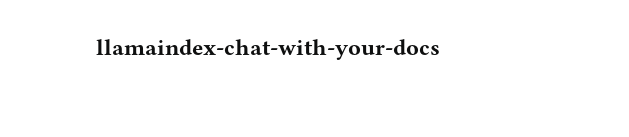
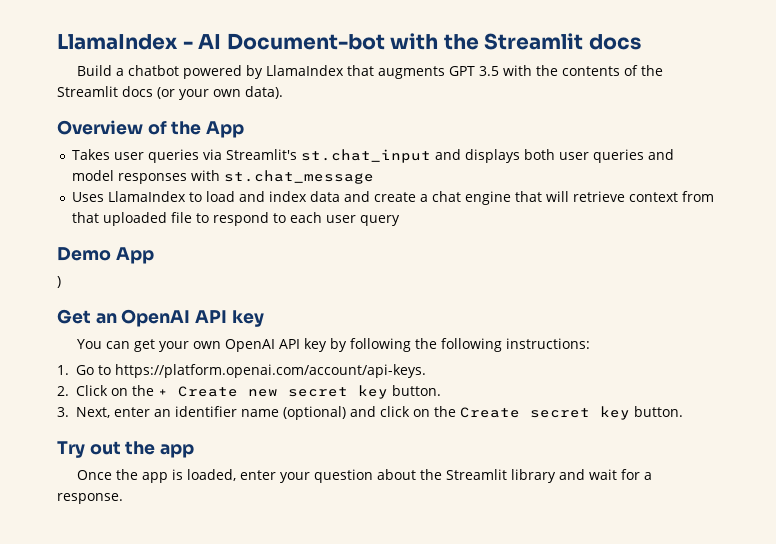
- llamaindex-chat-with-your-docs
+ LlamaIndex - AI Document-bot with the Streamlit docs
+ Build a chatbot powered by LlamaIndex that augments GPT 3.5 with the contents of the Streamlit docs (or your own data).
+ Overview of the App
+ Takes user queries via Streamlit's st.chat_input and displays both user queries and model responses with st.chat_message
+ Uses LlamaIndex to load and index data and create a chat engine that will retrieve context from that uploaded file to respond to each user query
+ Demo App
+ )
+ Get an OpenAI API key
+ You can get your own OpenAI API key by following the following instructions:
+ 1. Go to https://platform.openai.com/account/api-keys.
+ 2. Click on the + Create new secret key button.
+ 3. Next, enter an identifier name (optional) and click on the Create secret key button.
+ Try out the app
+ Once the app is loaded, enter your question about the Streamlit library and wait for a response.

